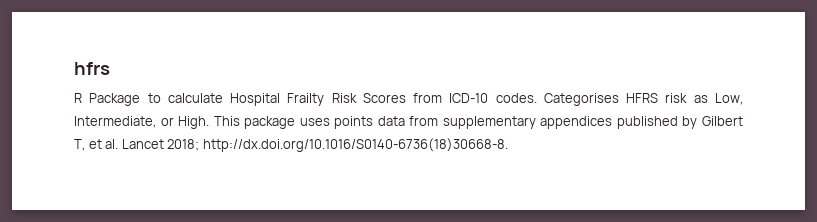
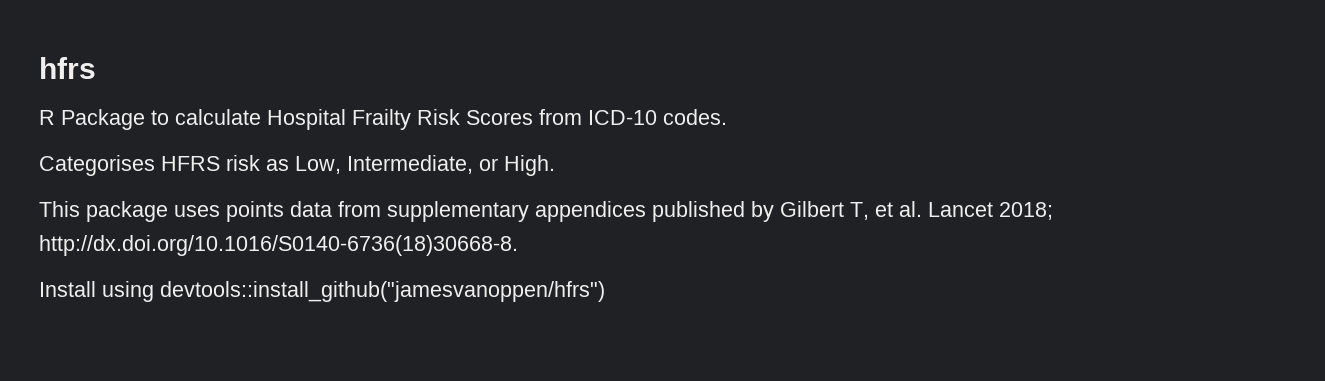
- R Package to calculate Hospital Frailty Risk Scores from ICD-10 codes. Categorises HFRS risk as Low, Intermediate, or High. This package uses points data from supplementary appendices published by Gilbert T, et al. Lancet 2018; http://dx.doi.org/10.1016/S0140-6736(18)30668-8.
+ R Package to calculate Hospital Frailty Risk Scores from ICD-10 codes.
+ Categorises HFRS risk as Low, Intermediate, or High.
+ This package uses points data from supplementary appendices published by Gilbert T, et al. Lancet 2018; http://dx.doi.org/10.1016/S0140-6736(18)30668-8.
+ Install using devtools::install_github("jamesvanoppen/hfrs")

